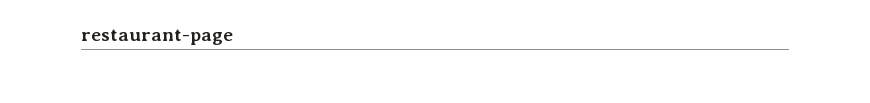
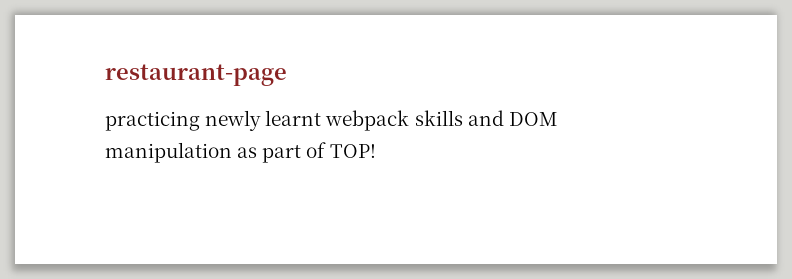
+ practicing newly learnt webpack skills and DOM manipulation as part of TOP!

